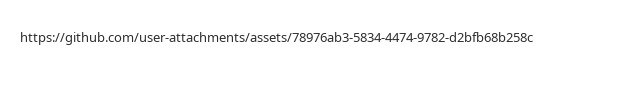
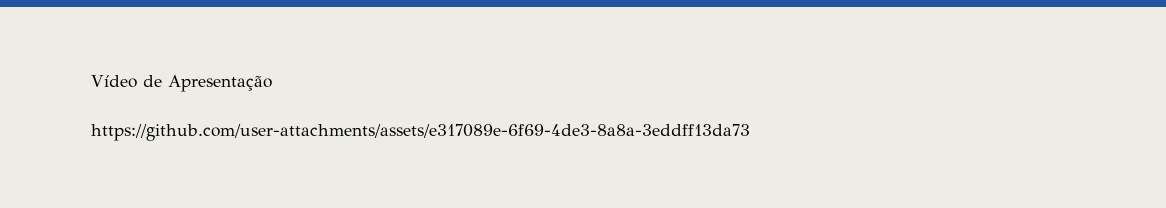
- https://github.com/user-attachments/assets/78976ab3-5834-4474-9782-d2bfb68b258c
+ Vídeo de Apresentação
+ https://github.com/user-attachments/assets/e317089e-6f69-4de3-8a8a-3eddff13da73

